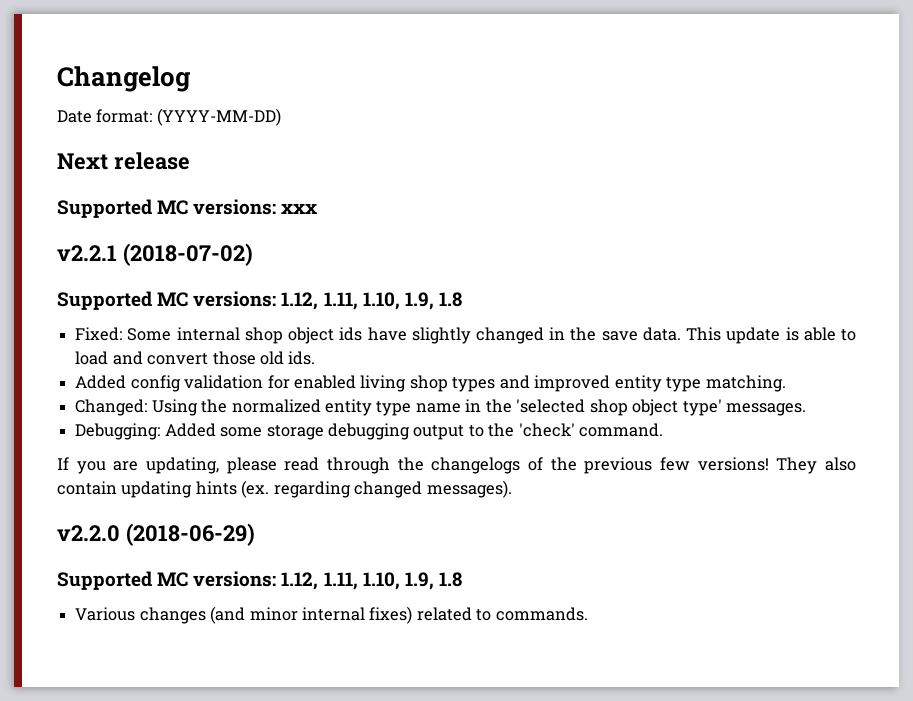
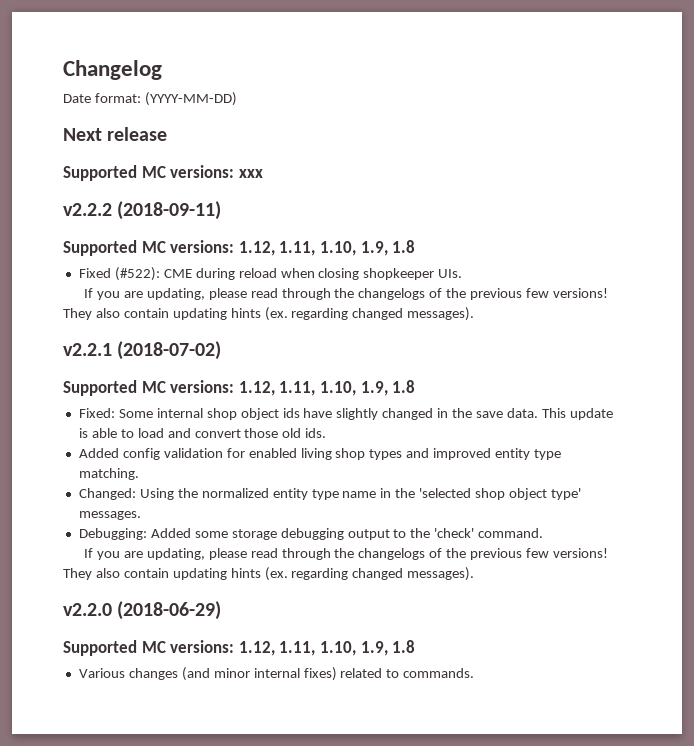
+ v2.2.2 (2018-09-11)
+ Supported MC versions: 1.12, 1.11, 1.10, 1.9, 1.8
+ Fixed (#522): CME during reload when closing shopkeeper UIs.
+ If you are updating, please read through the changelogs of the previous few versions! They also contain updating hints (ex. regarding changed messages).

